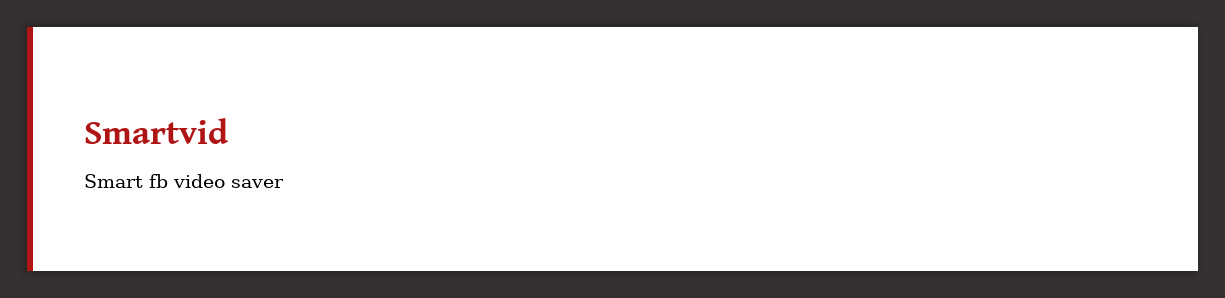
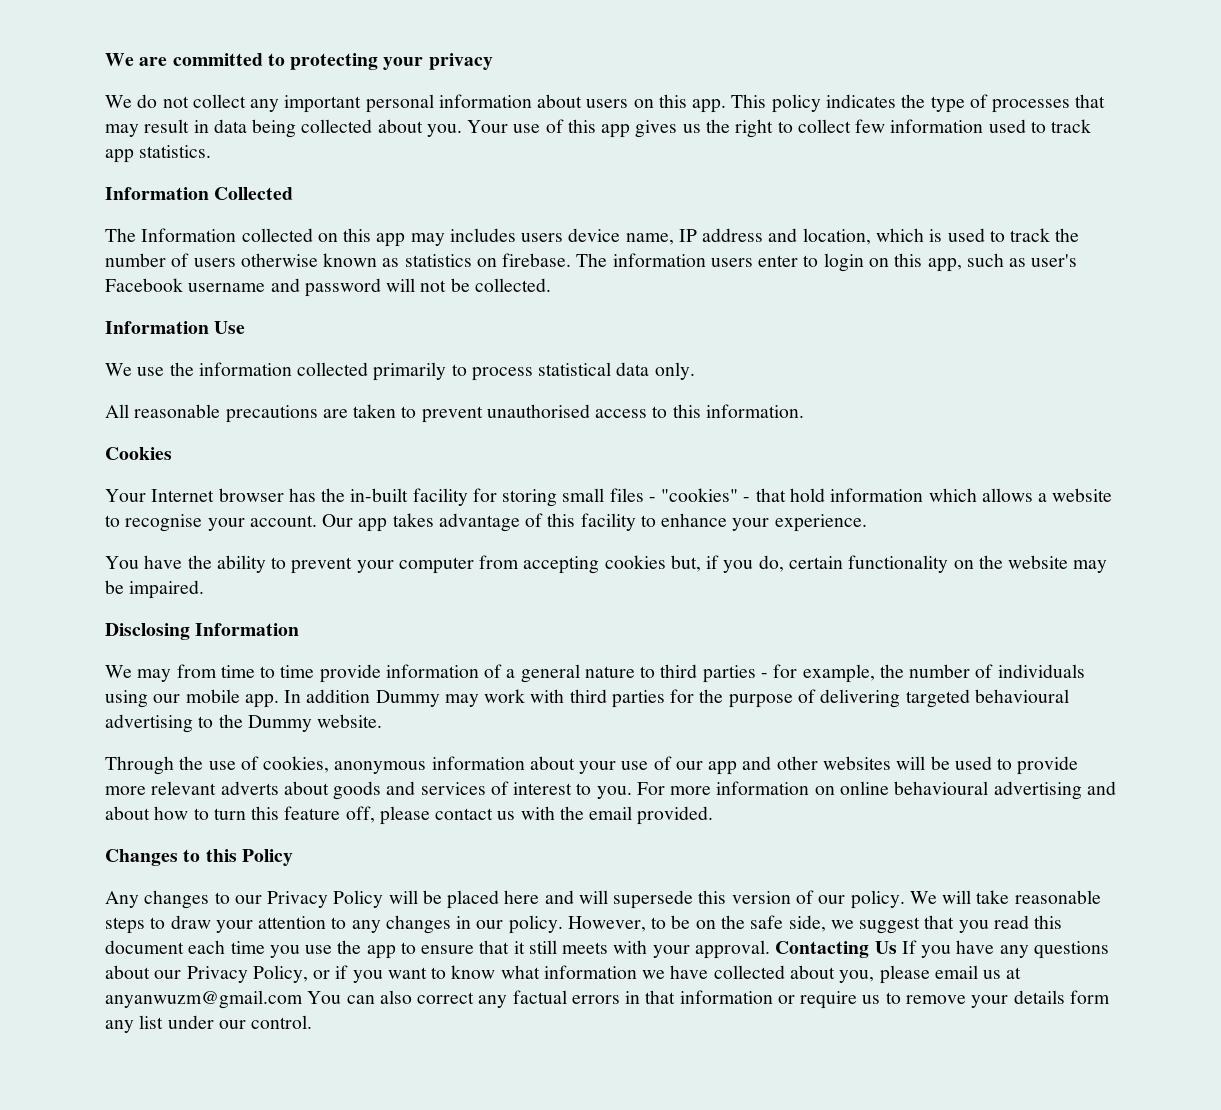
- Smartvid
- Smart fb video saver
+ We are committed to protecting your privacy
+ We do not collect any important personal information about users on this app. This policy indicates the type of processes that may result in data being collected about you. Your use of this app gives us the right to collect few information used to track app statistics.
+ Information Collected
+ The Information collected on this app may includes users device name, IP address and location, which is used to track the number of users otherwise known as statistics on firebase. The information users enter to login on this app, such as user's Facebook username and password will not be collected.
+ Information Use
+ We use the information collected primarily to process statistical data only.
+ All reasonable precautions are taken to prevent unauthorised access to this information.
+ Cookies
+ Your Internet browser has the in-built facility for storing small files - "cookies" - that hold information which allows a website to recognise your account. Our app takes advantage of this facility to enhance your experience.
+ You have the ability to prevent your computer from accepting cookies but, if you do, certain functionality on the website may be impaired.
+ Disclosing Information
+ We may from time to time provide information of a general nature to third parties - for example, the number of individuals using our mobile app. In addition Dummy may work with third parties for the purpose of delivering targeted behavioural advertising to the Dummy website.
+ Through the use of cookies, anonymous information about your use of our app and other websites will be used to provide more relevant adverts about goods and services of interest to you. For more information on online behavioural advertising and about how to turn this feature off, please contact us with the email provided.
+ Changes to this Policy
+ Any changes to our Privacy Policy will be placed here and will supersede this version of our policy. We will take reasonable steps to draw your attention to any changes in our policy. However, to be on the safe side, we suggest that you read this document each time you use the app to ensure that it still meets with your approval. Contacting Us If you have any questions about our Privacy Policy, or if you want to know what information we have collected about you, please email us at anyanwuzm@gmail.com You can also correct any factual errors in that information or require us to remove your details form any list under our control.

